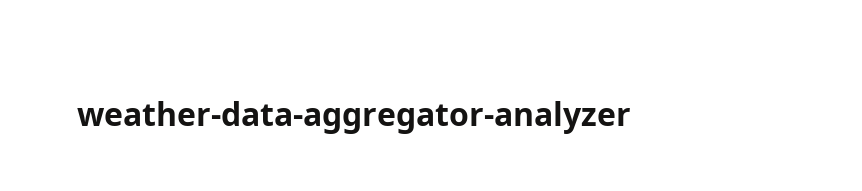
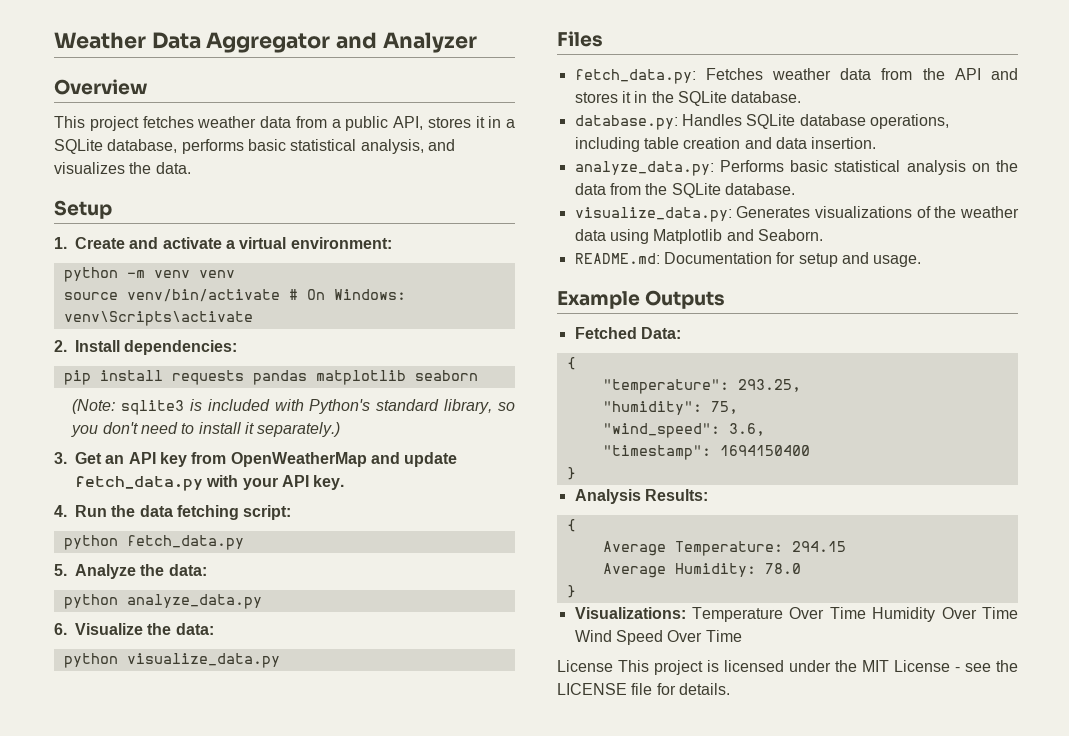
- weather-data-aggregator-analyzer
+ Weather Data Aggregator and Analyzer
+ Overview
+ This project fetches weather data from a public API, stores it in a SQLite database, performs basic statistical analysis, and visualizes the data.
+ Setup
+ 1. Create and activate a virtual environment:
+ python -m venv venv
+ source venv/bin/activate # On Windows: venv\Scripts\activate
+ 2. Install dependencies:
+ pip install requests pandas matplotlib seaborn
+ (Note: sqlite3 is included with Python's standard library, so you don't need to install it separately.)
+ 3. Get an API key from OpenWeatherMap and update fetch_data.py with your API key.
+ 4. Run the data fetching script:
+ python fetch_data.py
+ 5. Analyze the data:
+ python analyze_data.py
+ 6. Visualize the data:
+ python visualize_data.py
+ Files
+ fetch_data.py: Fetches weather data from the API and stores it in the SQLite database.
+ database.py: Handles SQLite database operations, including table creation and data insertion.
+ analyze_data.py: Performs basic statistical analysis on the data from the SQLite database.
+ visualize_data.py: Generates visualizations of the weather data using Matplotlib and Seaborn.
+ README.md: Documentation for setup and usage.
+ Example Outputs
+ Fetched Data:
+ {
+ "temperature": 293.25,
+ "humidity": 75,
+ "wind_speed": 3.6,
+ "timestamp": 1694150400
+ }
+ Analysis Results:
+ {
+ Average Temperature: 294.15
+ Average Humidity: 78.0
+ }
+ Visualizations: Temperature Over Time Humidity Over Time Wind Speed Over Time
+ License This project is licensed under the MIT License - see the LICENSE file for details.

